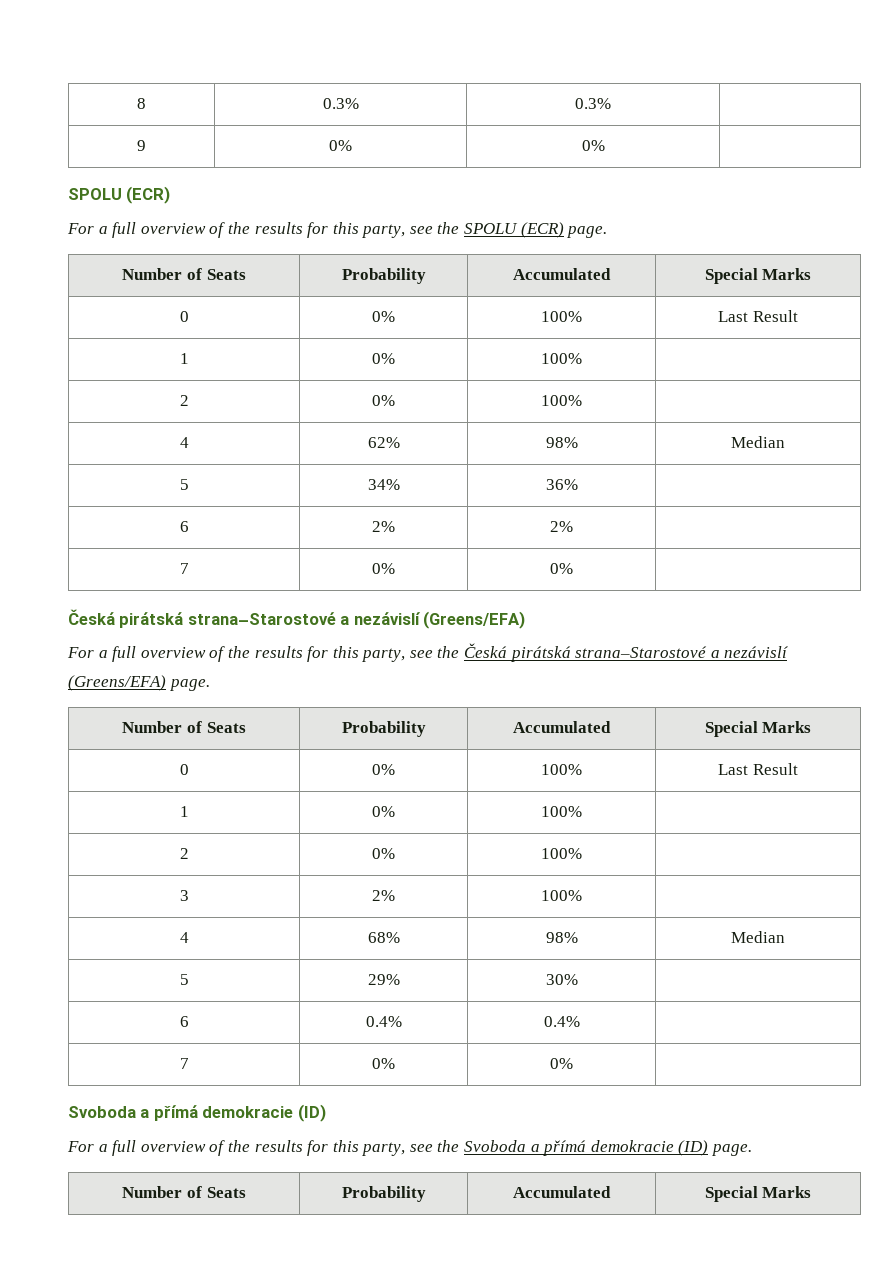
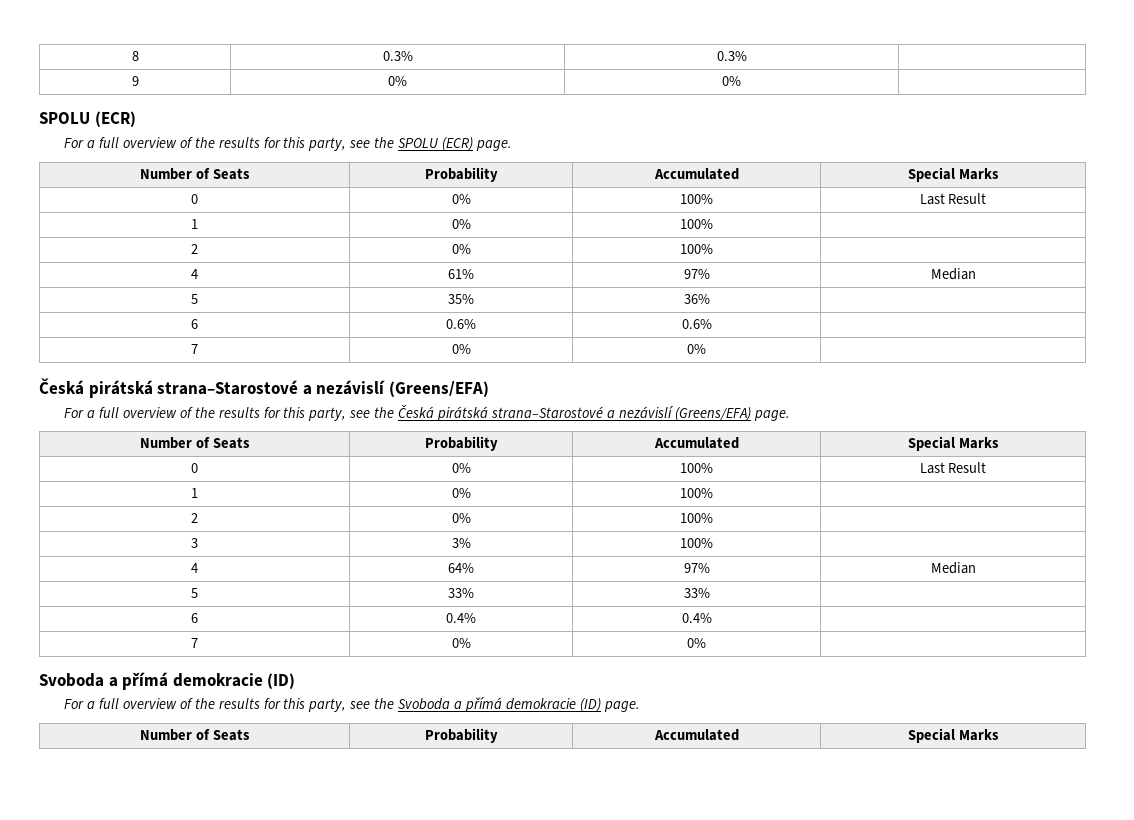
- 4 | 62% | 98% | Median
- 5 | 34% | 36% |
+ 4 | 61% | 97% | Median
+ 5 | 35% | 36% |
- 6 | 2% | 2% |
+ 6 | 0.6% | 0.6% |
- 3 | 2% | 100% |
- 4 | 68% | 98% | Median
- 5 | 29% | 30% |
+ 3 | 3% | 100% |
+ 4 | 64% | 97% | Median
+ 5 | 33% | 33% |

